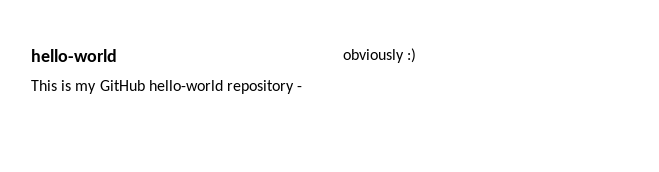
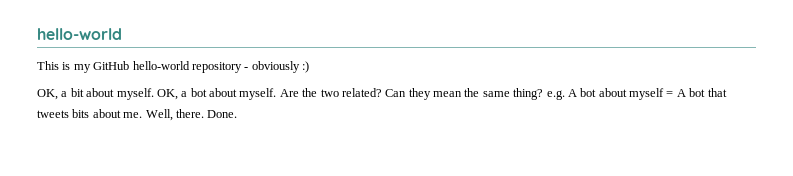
+ OK, a bit about myself. OK, a bot about myself. Are the two related? Can they mean the same thing? e.g. A bot about myself = A bot that tweets bits about me. Well, there. Done.

